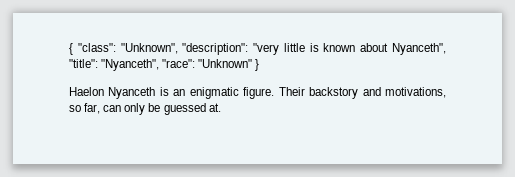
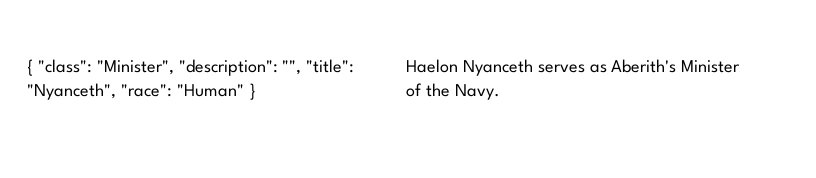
- { "class": "Unknown", "description": "very little is known about Nyanceth", "title": "Nyanceth", "race": "Unknown" }
+ { "class": "Minister", "description": "", "title": "Nyanceth", "race": "Human" }
- Haelon Nyanceth is an enigmatic figure. Their backstory and motivations, so far, can only be guessed at.
+ Haelon Nyanceth serves as Aberith's Minister of the Navy.

